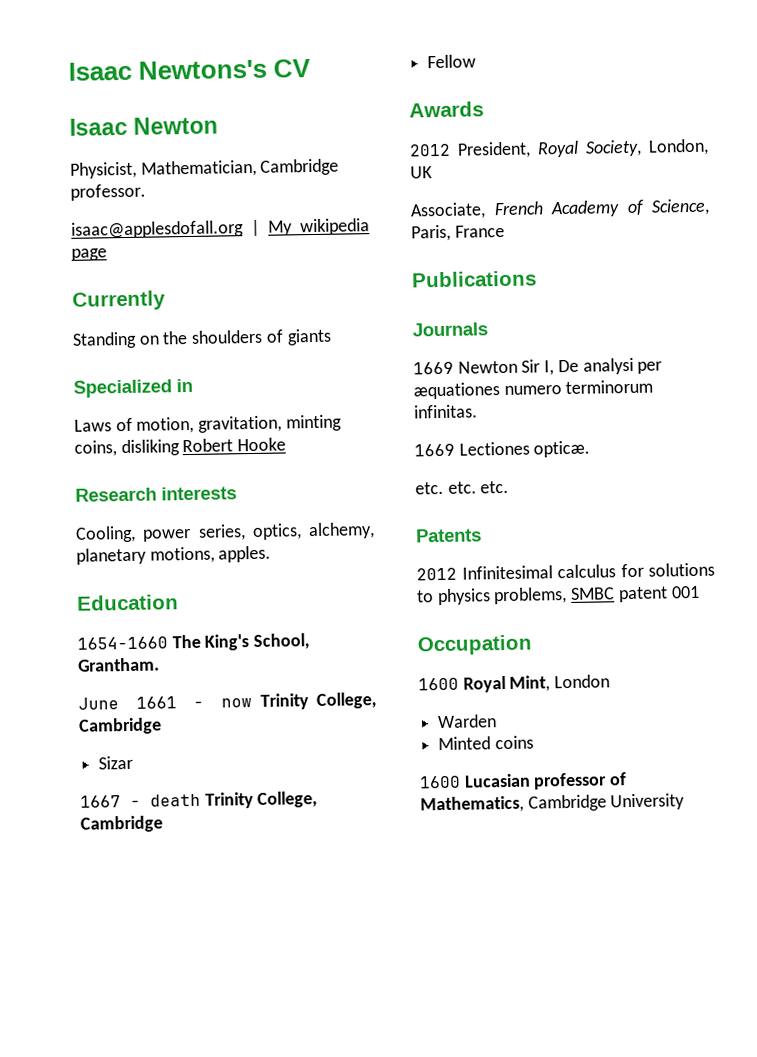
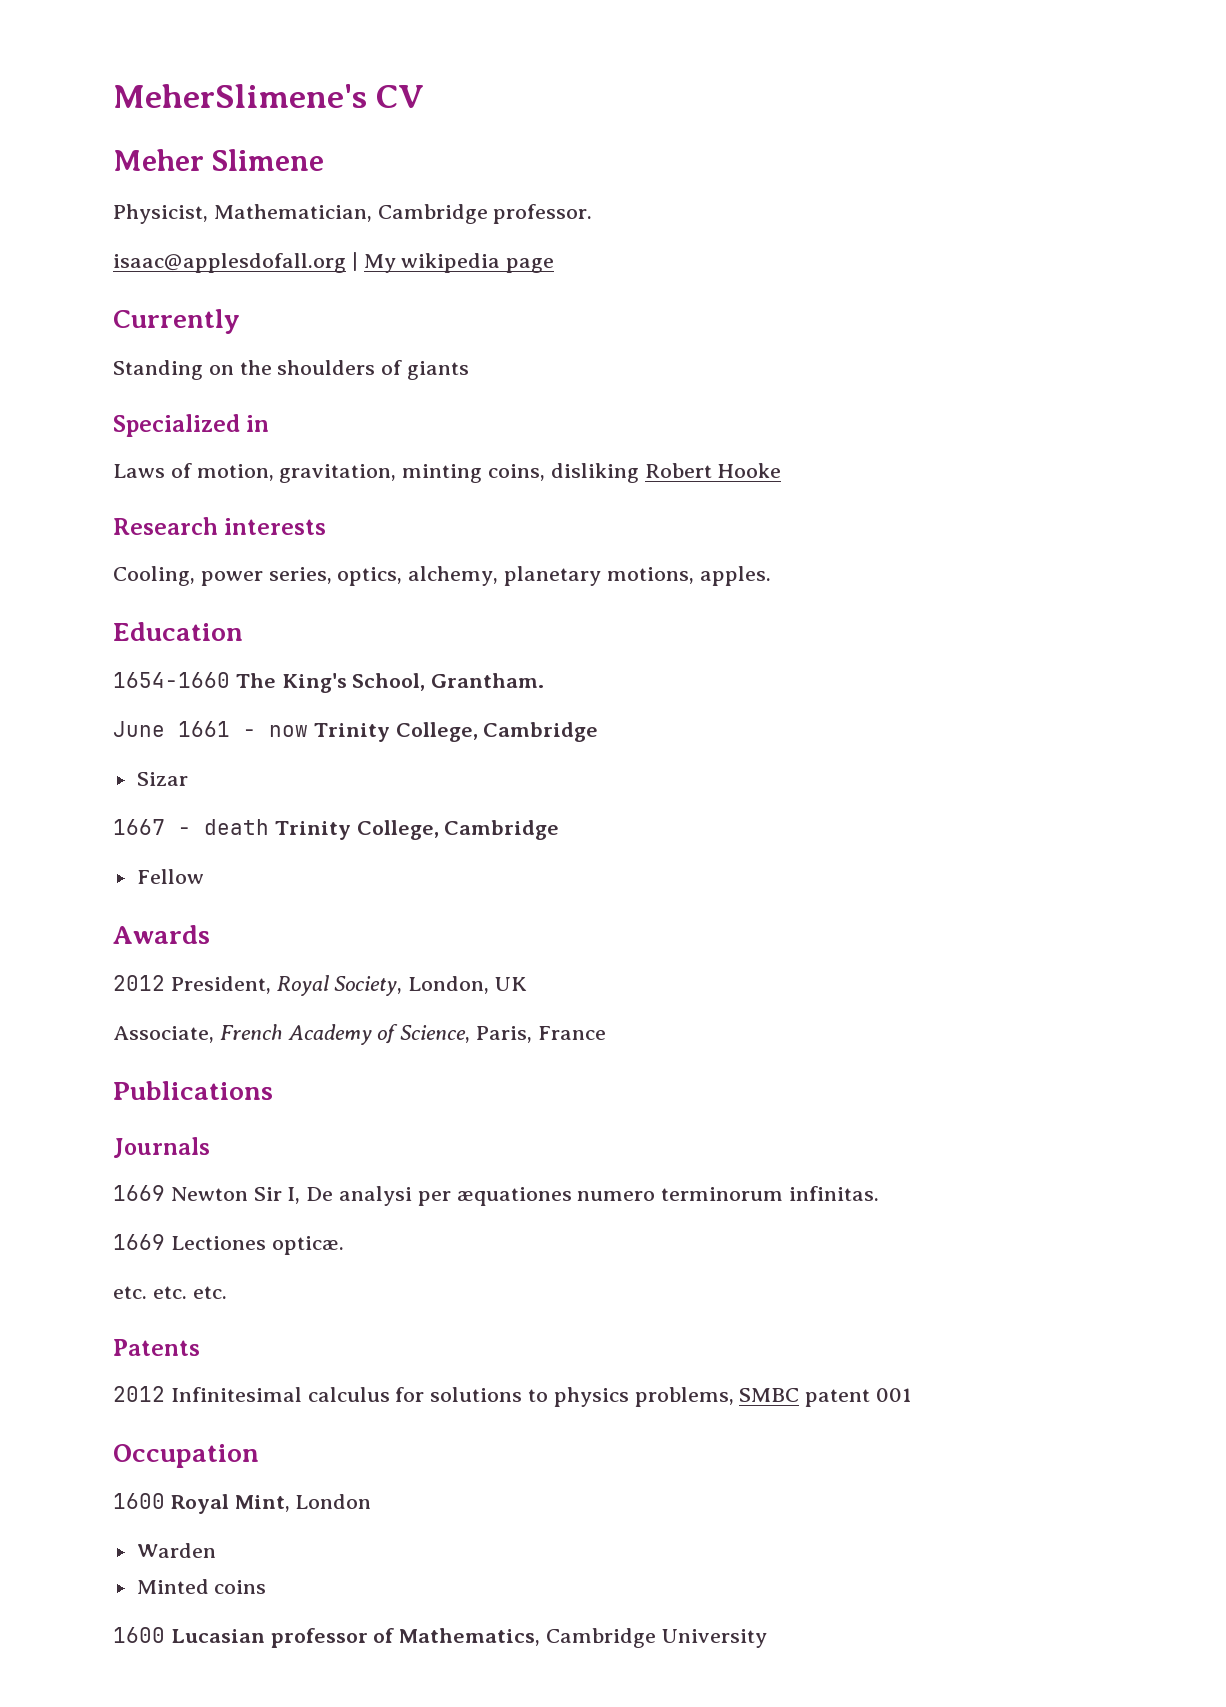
- Isaac Newtons's CV
+ MeherSlimene's CV
- Isaac Newton
+ Meher Slimene

